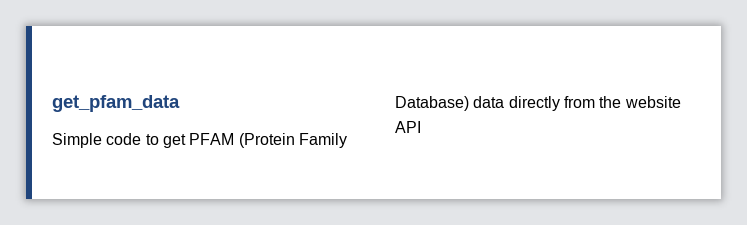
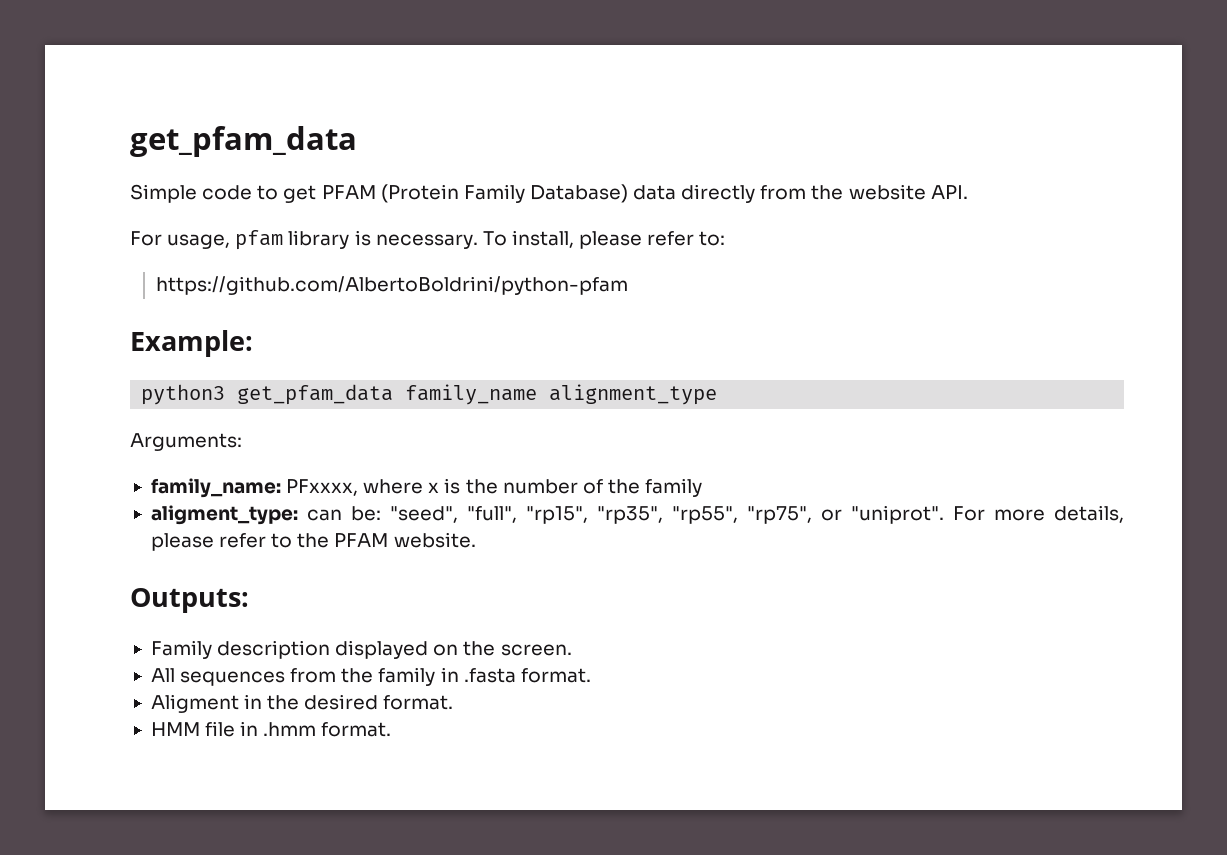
- Simple code to get PFAM (Protein Family Database) data directly from the website API
+ Simple code to get PFAM (Protein Family Database) data directly from the website API.
+ For usage, pfam library is necessary. To install, please refer to:
+ https://github.com/AlbertoBoldrini/python-pfam
+ Example:
+ python3 get_pfam_data family_name alignment_type
+ Arguments:
+ family_name: PFxxxx, where x is the number of the family
+ aligment_type: can be: "seed", "full", "rp15", "rp35", "rp55", "rp75", or "uniprot". For more details, please refer to the PFAM website.
+ Outputs:
+ Family description displayed on the screen.
+ All sequences from the family in .fasta format.
+ Aligment in the desired format.
+ HMM file in .hmm format.

